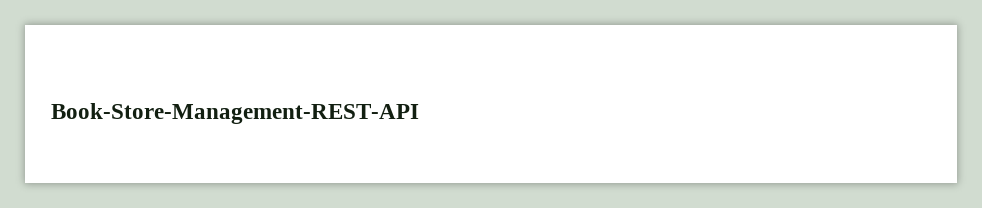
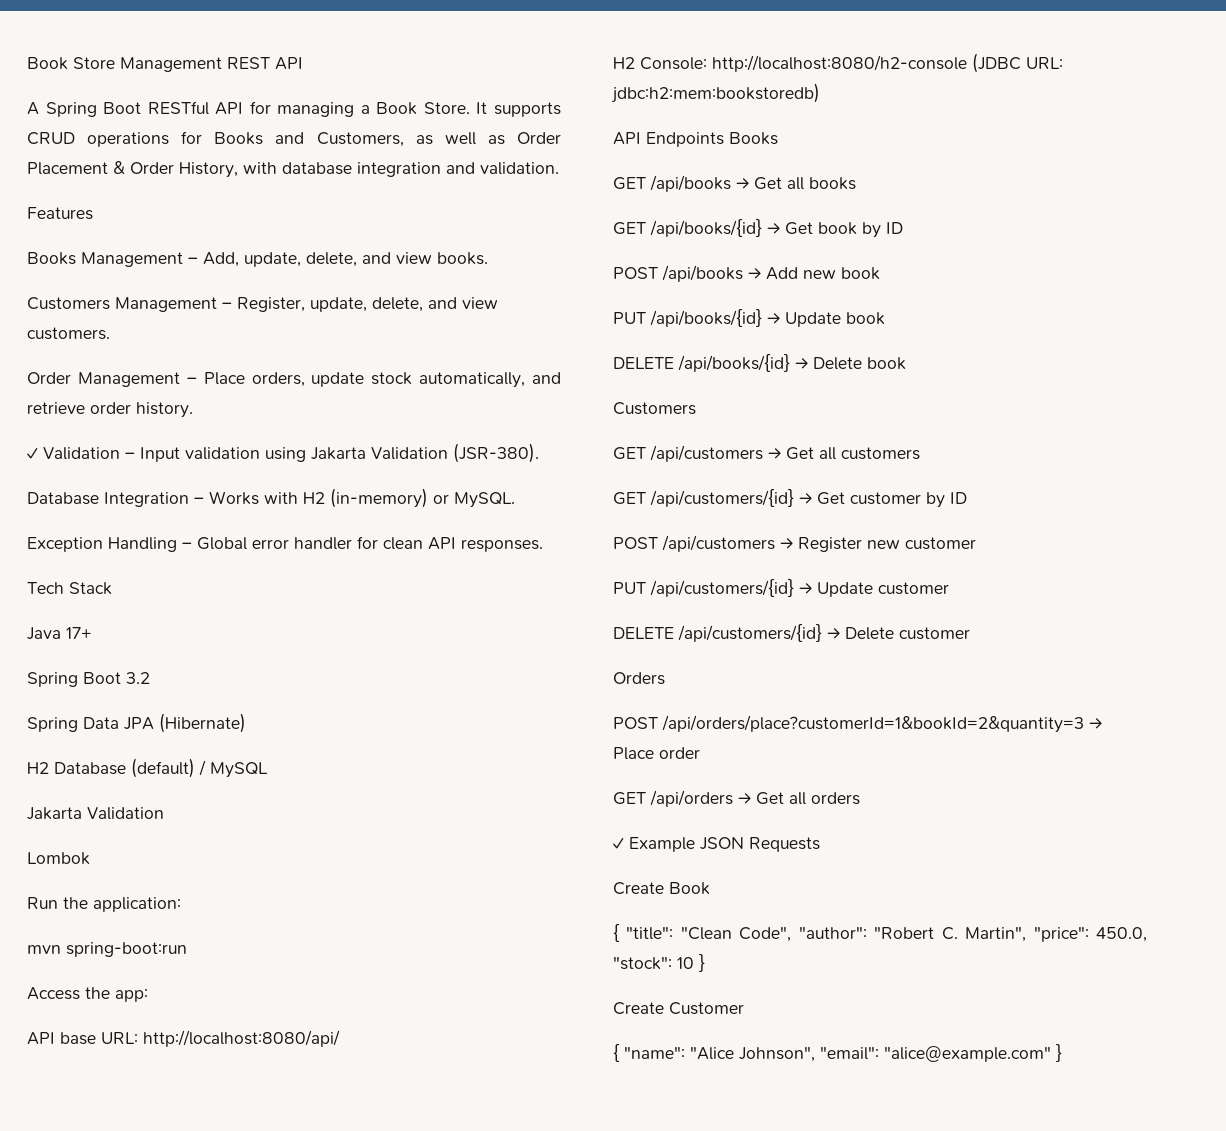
- Book-Store-Management-REST-API
+ Book Store Management REST API
+ A Spring Boot RESTful API for managing a Book Store. It supports CRUD operations for Books and Customers, as well as Order Placement & Order History, with database integration and validation.
+ Features
+ Books Management – Add, update, delete, and view books.
+ Customers Management – Register, update, delete, and view customers.
+ Order Management – Place orders, update stock automatically, and retrieve order history.
+ ✓ Validation – Input validation using Jakarta Validation (JSR-380).
+ Database Integration – Works with H2 (in-memory) or MySQL.
+ Exception Handling – Global error handler for clean API responses.
+ Tech Stack
+ Java 17+
+ Spring Boot 3.2
+ Spring Data JPA (Hibernate)
+ H2 Database (default) / MySQL
+ Jakarta Validation
+ Lombok
+ Run the application:
+ mvn spring-boot:run
+ Access the app:
+ API base URL: http://localhost:8080/api/
+ H2 Console: http://localhost:8080/h2-console (JDBC URL: jdbc:h2:mem:bookstoredb)
+ API Endpoints Books
+ GET /api/books → Get all books
+ GET /api/books/{id} → Get book by ID
+ POST /api/books → Add new book
+ PUT /api/books/{id} → Update book
+ DELETE /api/books/{id} → Delete book
+ Customers
+ GET /api/customers → Get all customers
+ GET /api/customers/{id} → Get customer by ID
+ POST /api/customers → Register new customer
+ PUT /api/customers/{id} → Update customer
+ DELETE /api/customers/{id} → Delete customer
+ Orders
+ POST /api/orders/place?customerId=1&bookId=2&quantity=3 → Place order
+ GET /api/orders → Get all orders
+ ✓ Example JSON Requests
+ Create Book
+ { "title": "Clean Code", "author": "Robert C. Martin", "price": 450.0, "stock": 10 }
+ Create Customer
+ { "name": "Alice Johnson", "email": "alice@example.com" }

